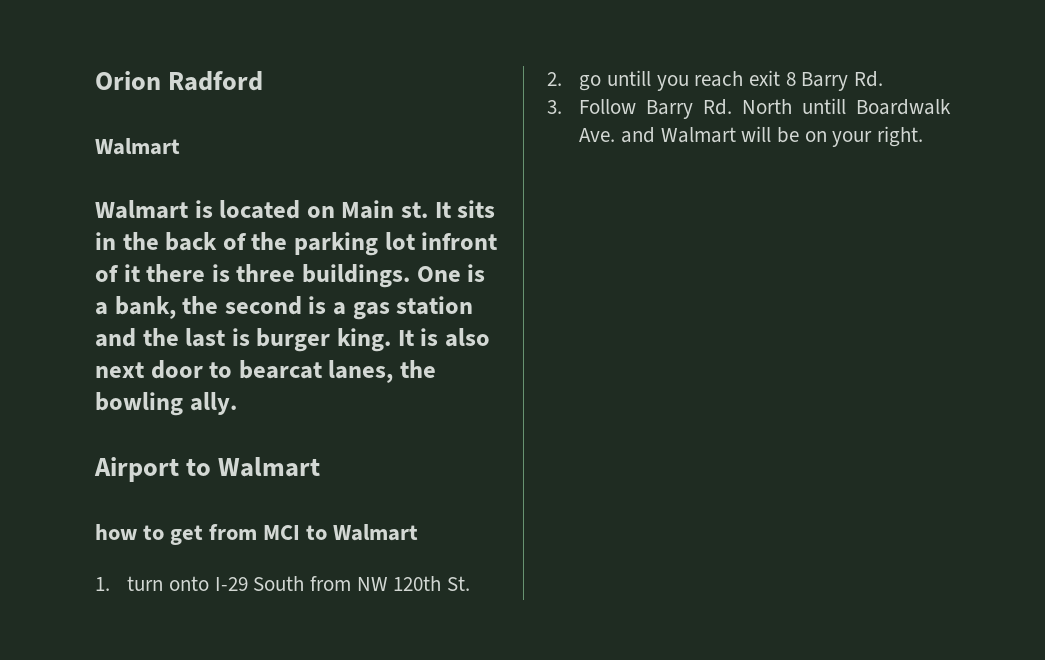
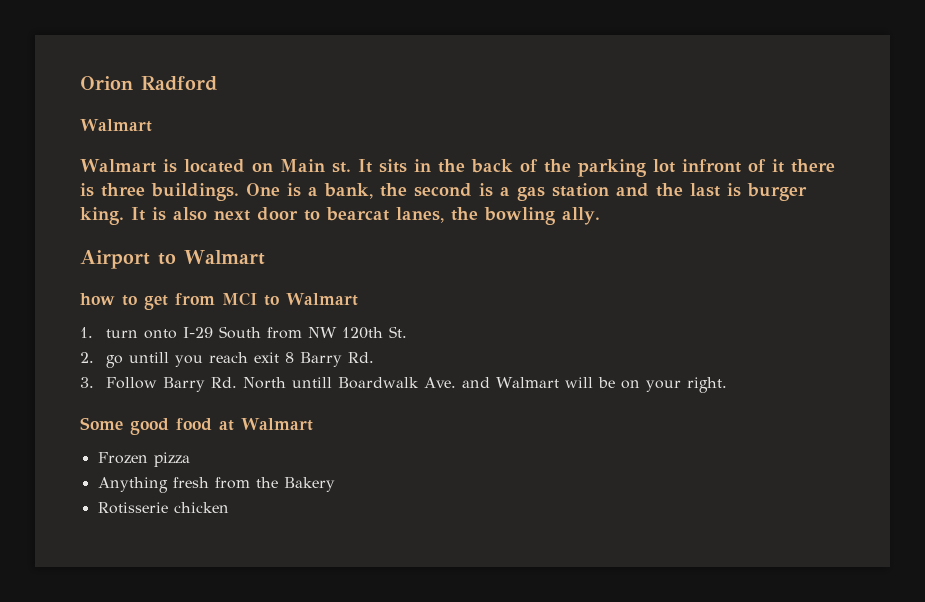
+ Some good food at Walmart
+ Frozen pizza
+ Anything fresh from the Bakery
+ Rotisserie chicken

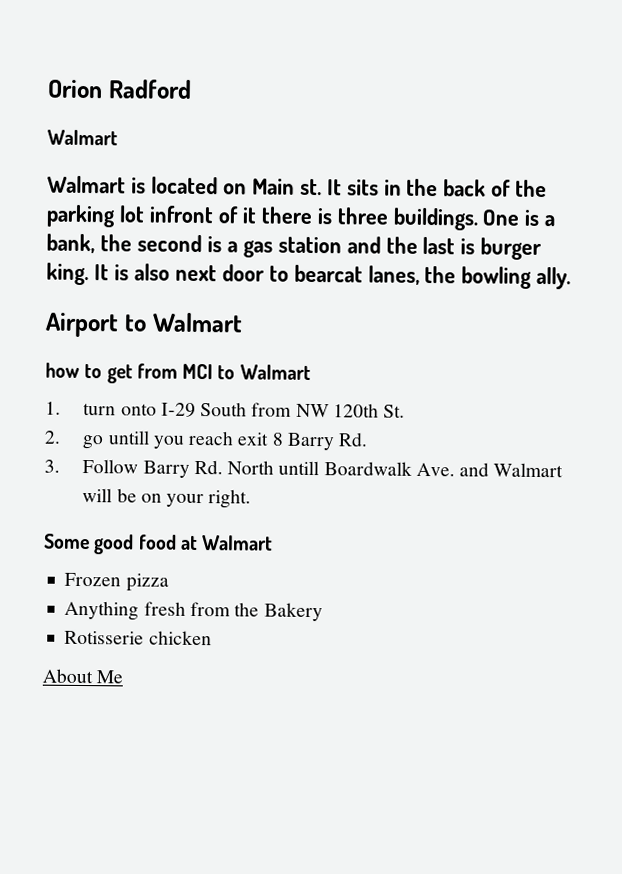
+ About Me

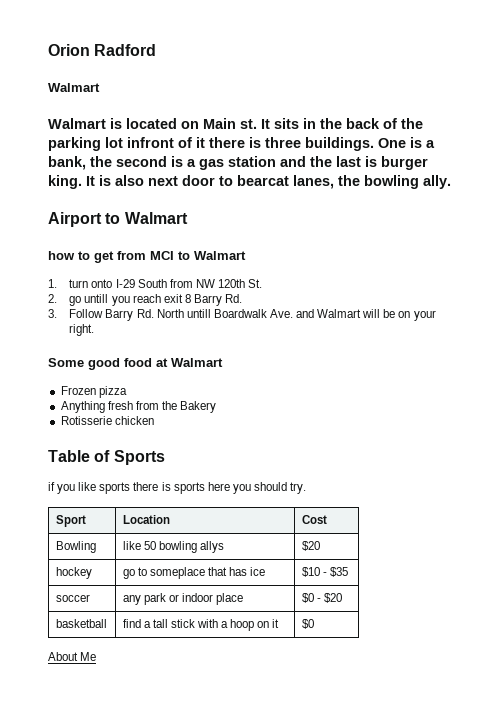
+ Table of Sports
+ if you like sports there is sports here you should try.
+ Sport | Location | Cost
+ Bowling | like 50 bowling allys | $20
+ hockey | go to someplace that has ice | $10 - $35
+ soccer | any park or indoor place | $0 - $20
+ basketball | find a tall stick with a hoop on it | $0

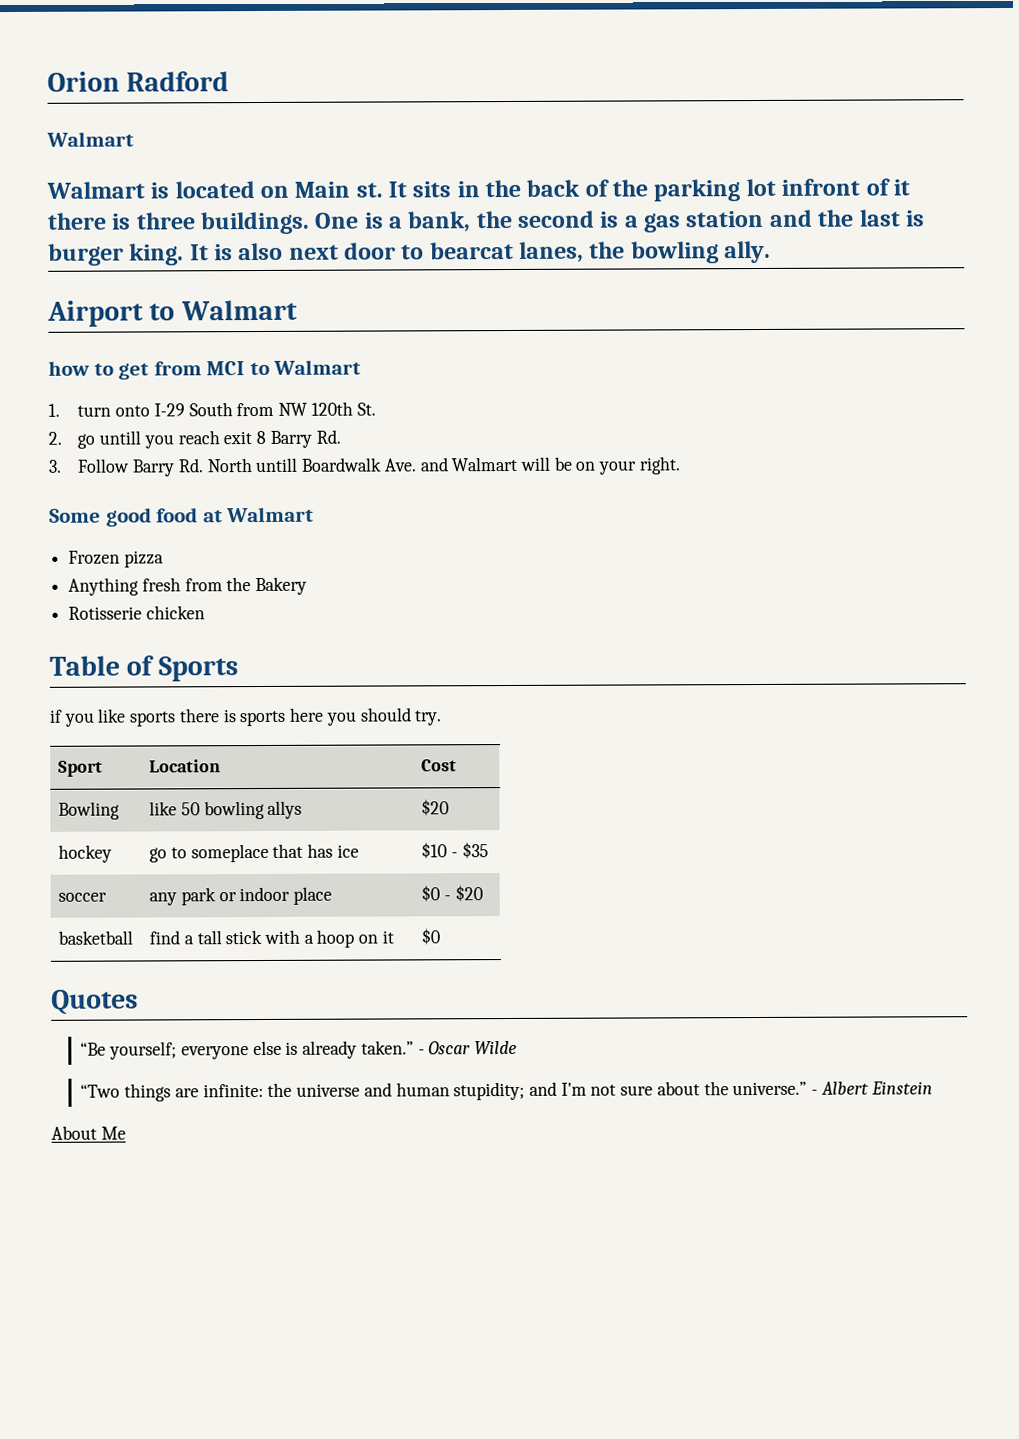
+ Quotes
+ “Be yourself; everyone else is already taken.” - Oscar Wilde
+ “Two things are infinite: the universe and human stupidity; and I'm not sure about the universe.” - Albert Einstein

